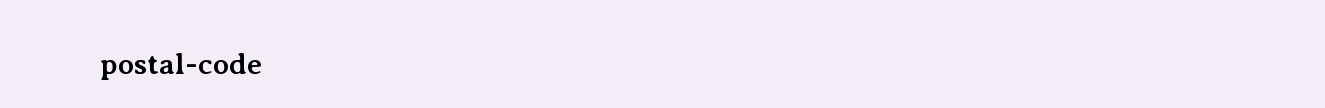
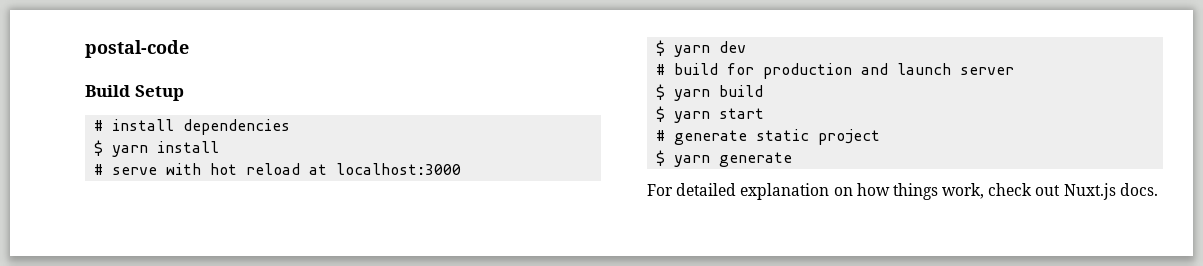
+ Build Setup
+ # install dependencies
+ $ yarn install
+ # serve with hot reload at localhost:3000
+ $ yarn dev
+ # build for production and launch server
+ $ yarn build
+ $ yarn start
+ # generate static project
+ $ yarn generate
+ For detailed explanation on how things work, check out Nuxt.js docs.

